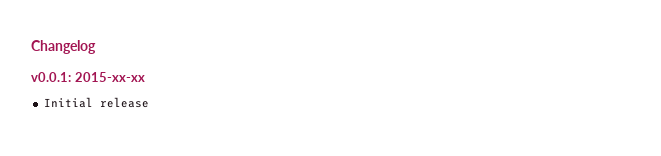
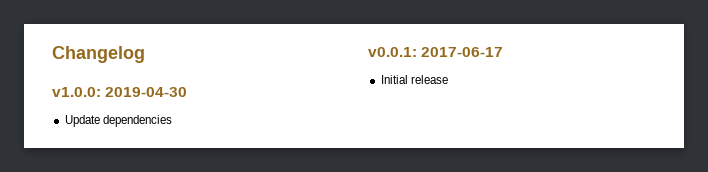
+ v1.0.0: 2019-04-30
+ Update dependencies
- v0.0.1: 2015-xx-xx
+ v0.0.1: 2017-06-17

